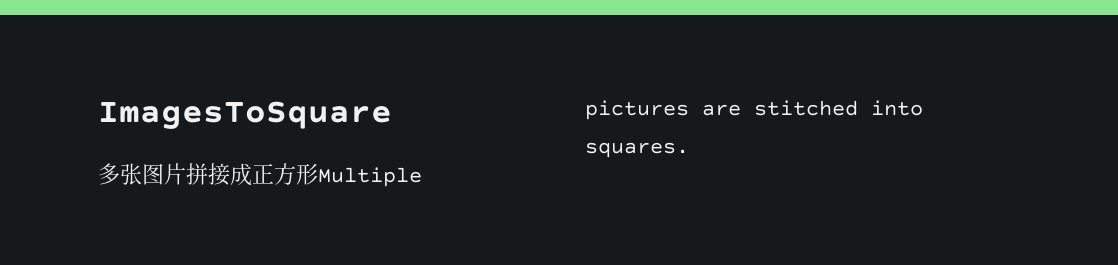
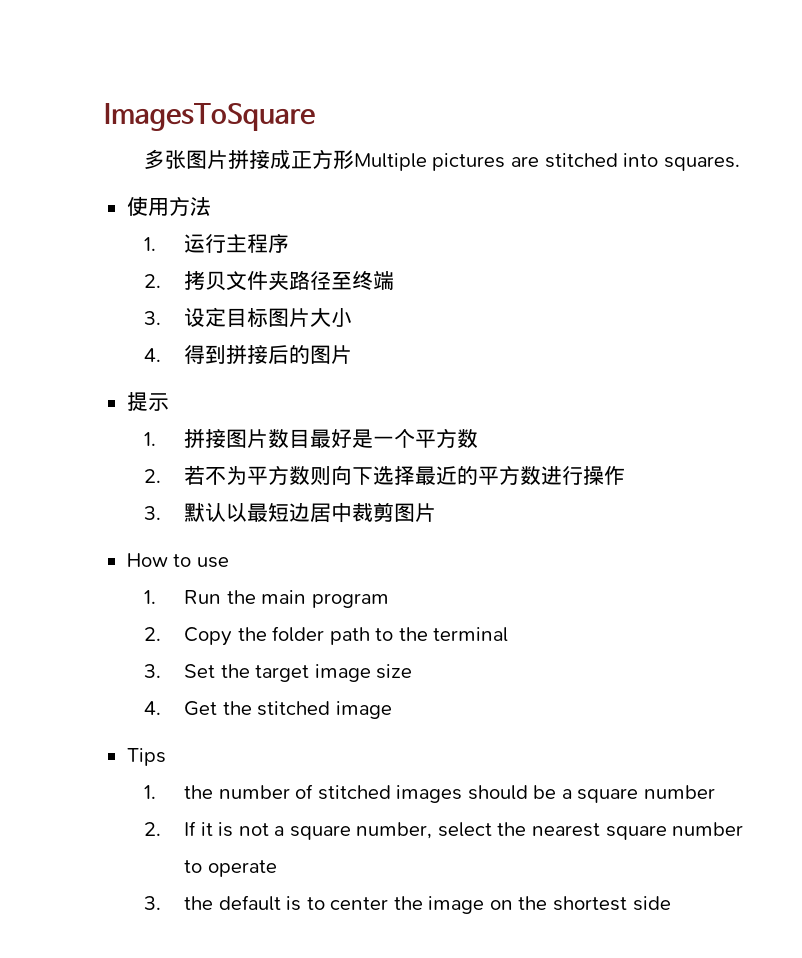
+ 使用方法
+ 1.运行主程序
+ 2.拷贝文件夹路径至终端
+ 3.设定目标图片大小
+ 4.得到拼接后的图片
+ 提示
+ 1.拼接图片数目最好是一个平方数
+ 2.若不为平方数则向下选择最近的平方数进行操作
+ 3.默认以最短边居中裁剪图片
+ How to use
+ 1. Run the main program
+ 2. Copy the folder path to the terminal
+ 3. Set the target image size
+ 4. Get the stitched image
+ Tips
+ 1. the number of stitched images should be a square number
+ 2. If it is not a square number, select the nearest square number to operate
+ 3. the default is to center the image on the shortest side

